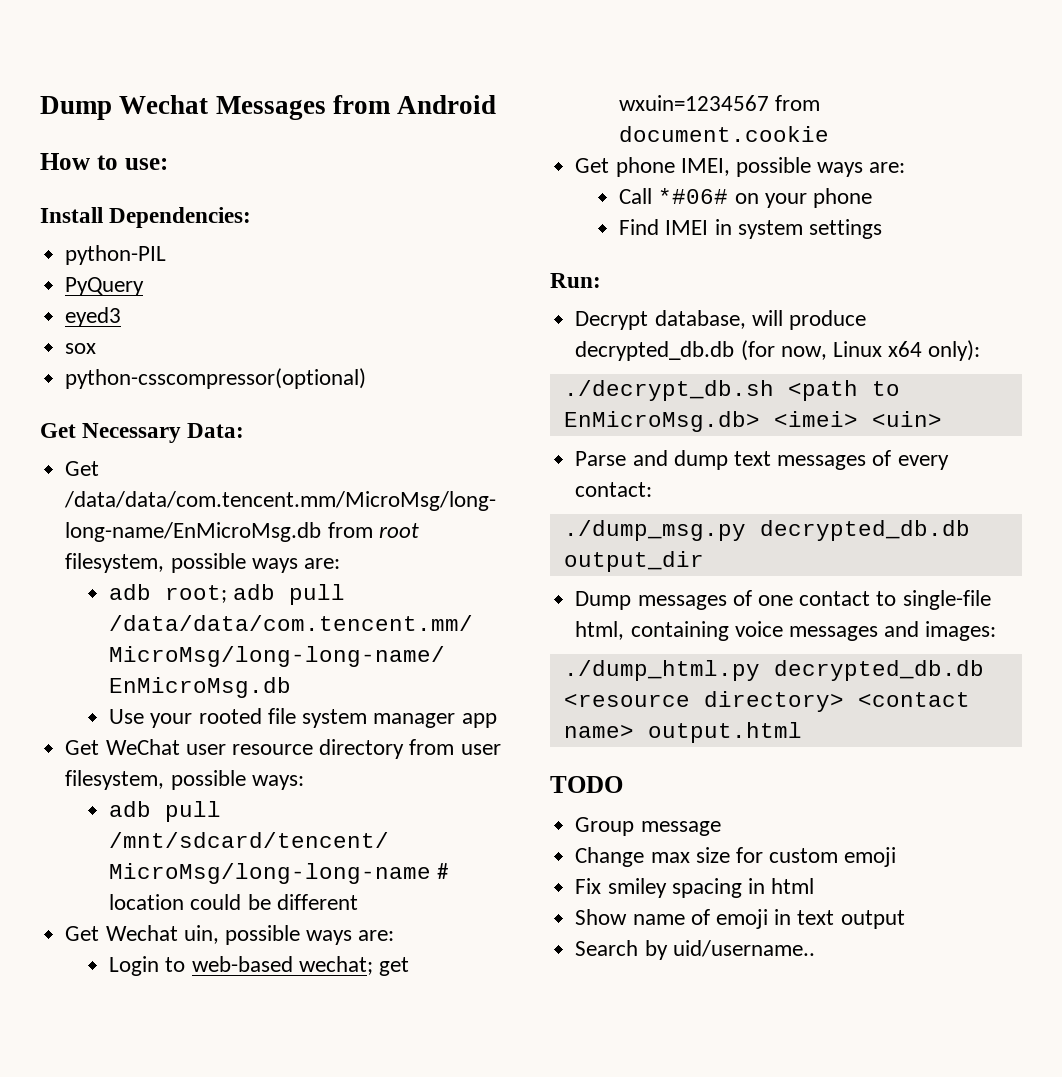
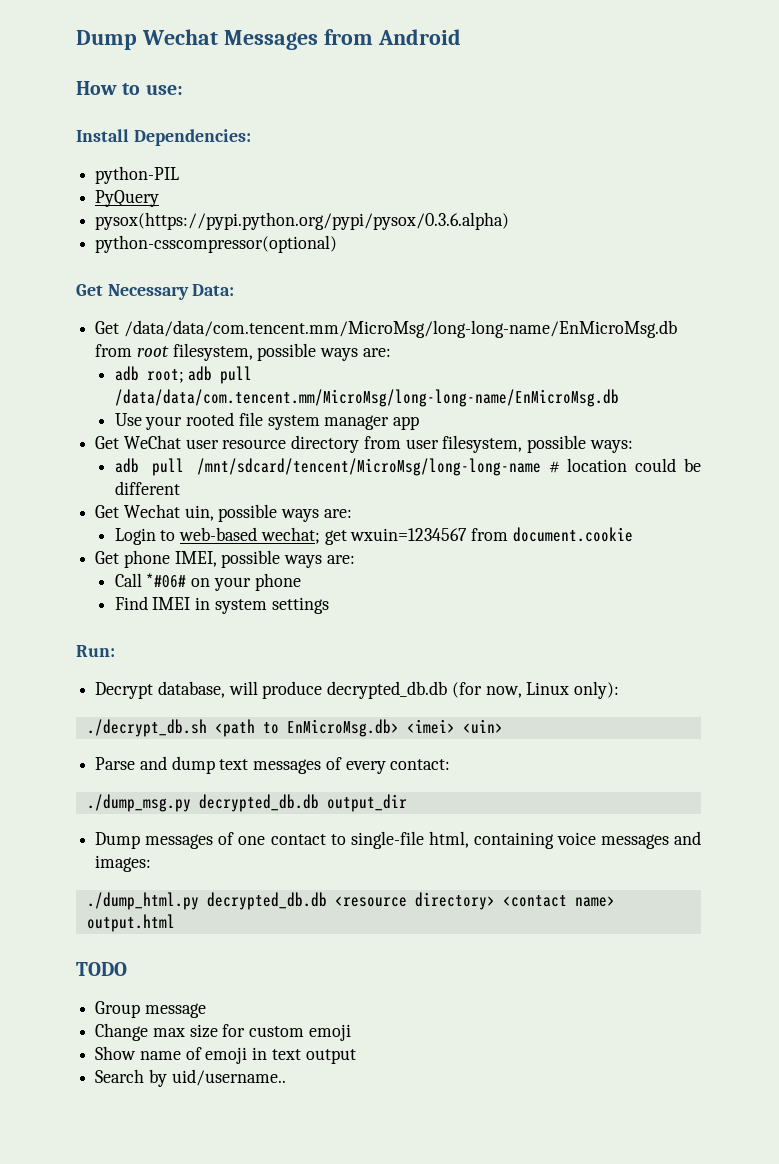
- eyed3
- sox
+ pysox(https://pypi.python.org/pypi/pysox/0.3.6.alpha)
- Decrypt database, will produce decrypted_db.db (for now, Linux x64 only):
+ Decrypt database, will produce decrypted_db.db (for now, Linux only):
- Fix smiley spacing in html

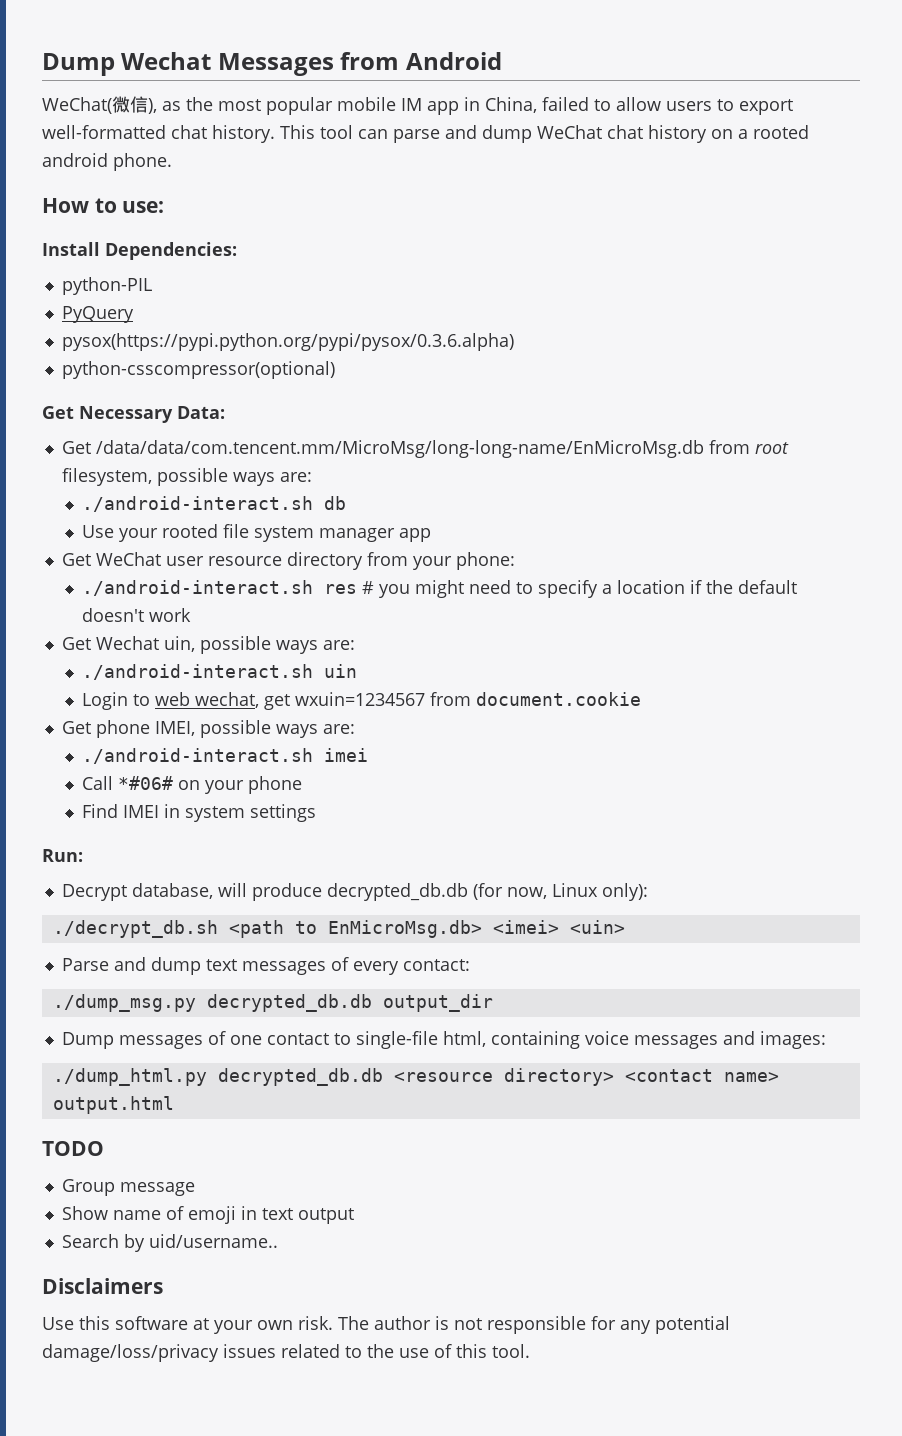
+ WeChat(微信), as the most popular mobile IM app in China, failed to allow users to export well-formatted chat history. This tool can parse and dump WeChat chat history on a rooted android phone.
- adb root; adb pull /data/data/com.tencent.mm/MicroMsg/long-long-name/EnMicroMsg.db
+ ./android-interact.sh db
- Get WeChat user resource directory from user filesystem, possible ways:
- adb pull /mnt/sdcard/tencent/MicroMsg/long-long-name # location could be different
+ Get WeChat user resource directory from your phone:
+ ./android-interact.sh res # you might need to specify a location if the default doesn't work
+ ./android-interact.sh uin
- Login to web-based wechat; get wxuin=1234567 from document.cookie
+ Login to web wechat, get wxuin=1234567 from document.cookie
+ ./android-interact.sh imei
- Change max size for custom emoji
+ Disclaimers
+ Use this software at your own risk. The author is not responsible for any potential damage/loss/privacy issues related to the use of this tool.

